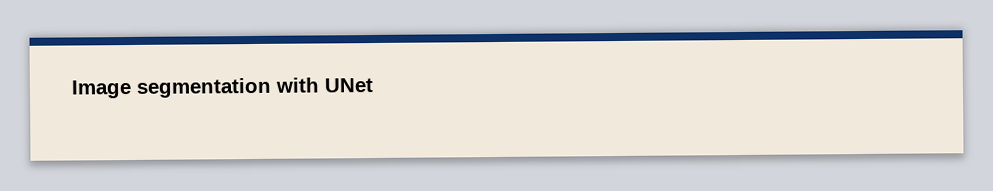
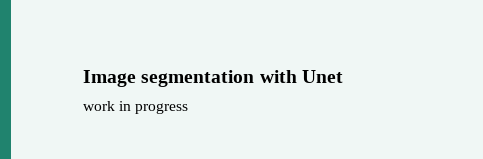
- Image segmentation with UNet
+ Image segmentation with Unet
+ work in progress

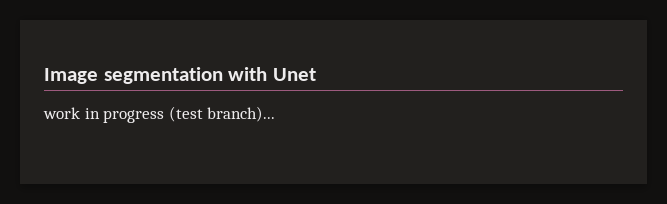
- work in progress
+ work in progress (test branch)...

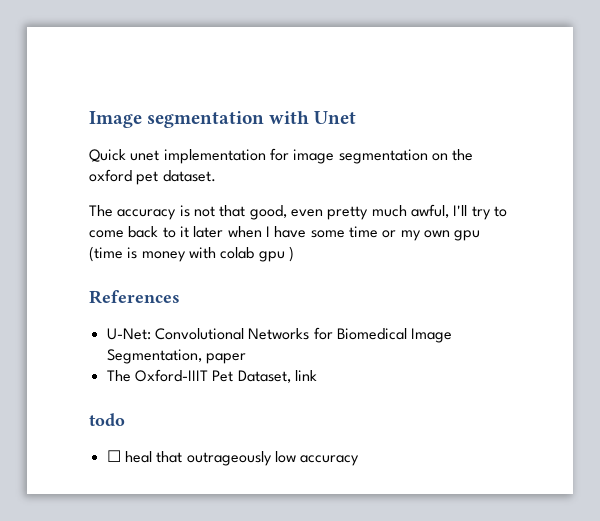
- work in progress (test branch)...
+ Quick unet implementation for image segmentation on the oxford pet dataset.
+ The accuracy is not that good, even pretty much awful, I'll try to come back to it later when I have some time or my own gpu (time is money with colab gpu )
+ References
+ U-Net: Convolutional Networks for Biomedical Image Segmentation, paper
+ The Oxford-IIIT Pet Dataset, link
+ todo
+ ☐ heal that outrageously low accuracy

